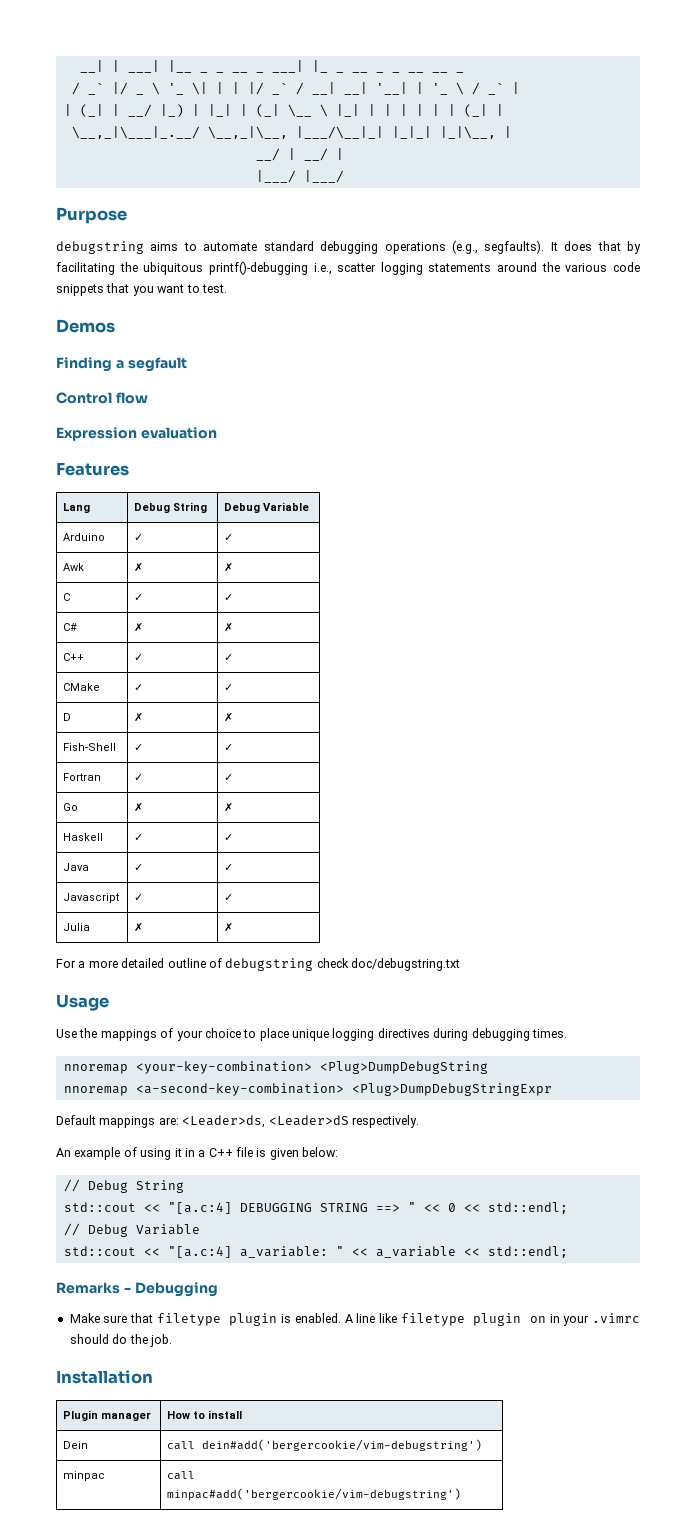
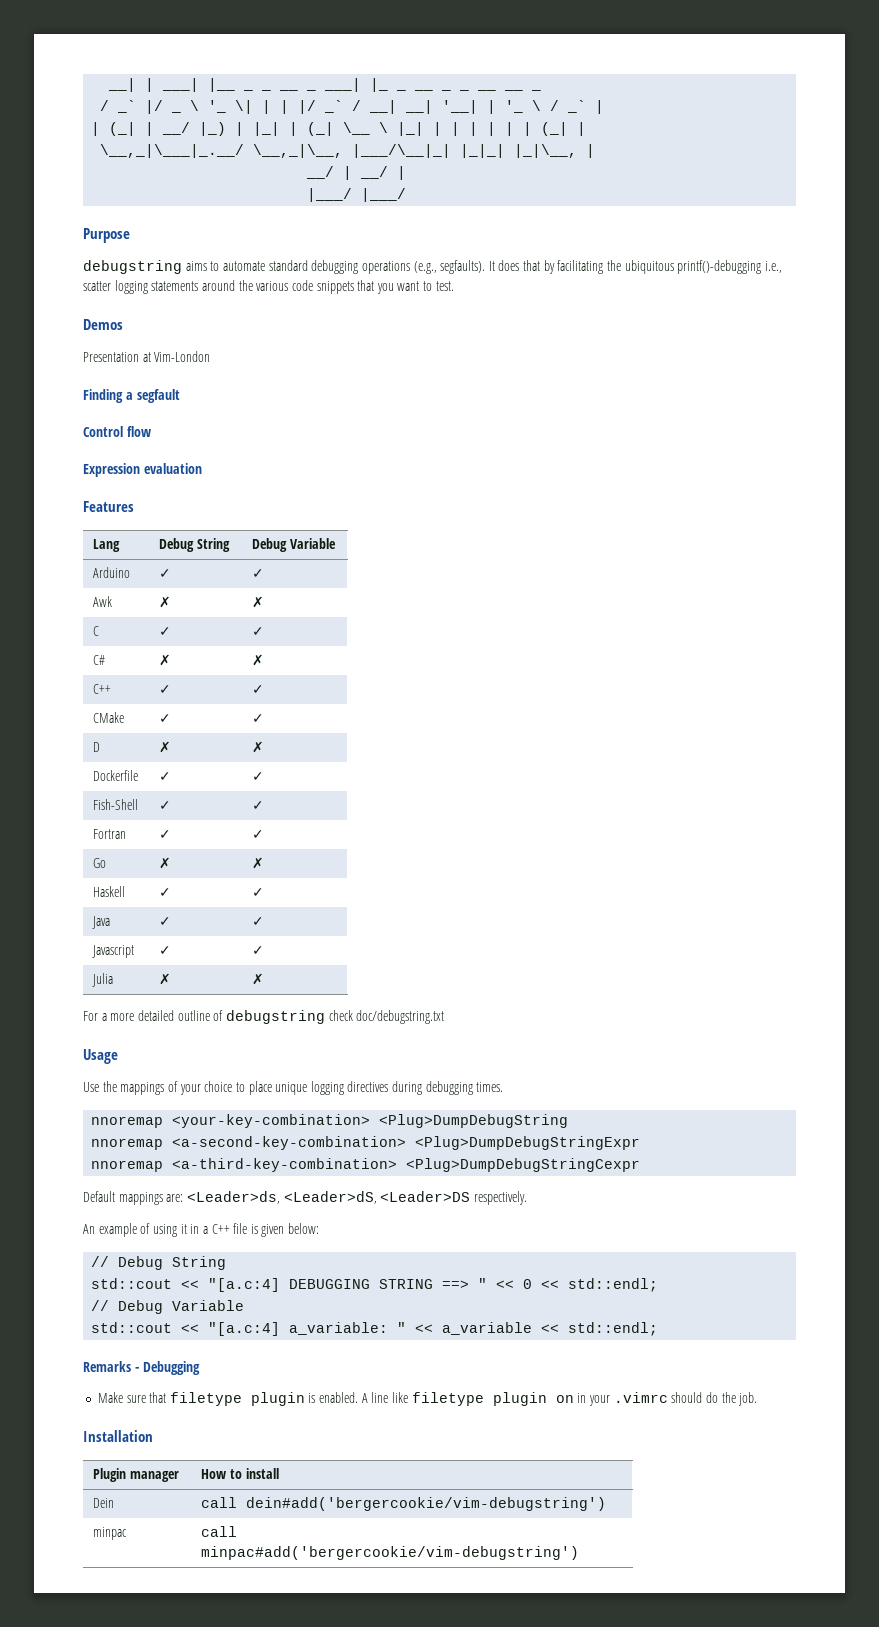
+ Presentation at Vim-London
+ Dockerfile | ✓ | ✓
+ nnoremap <a-third-key-combination> <Plug>DumpDebugStringCexpr
- Default mappings are: <Leader>ds, <Leader>dS respectively.
+ Default mappings are: <Leader>ds, <Leader>dS, <Leader>DS respectively.

